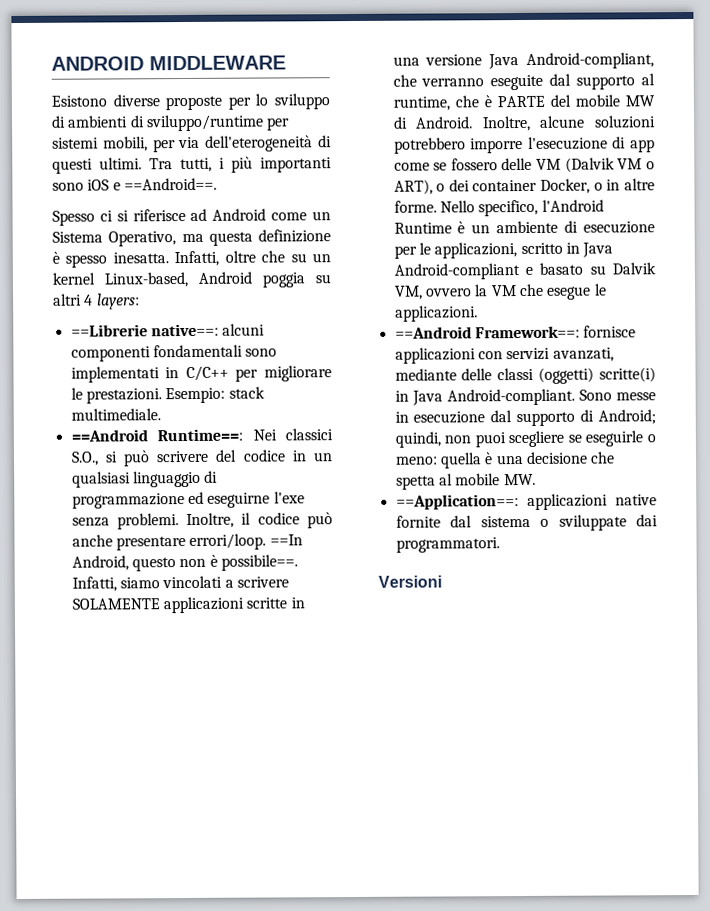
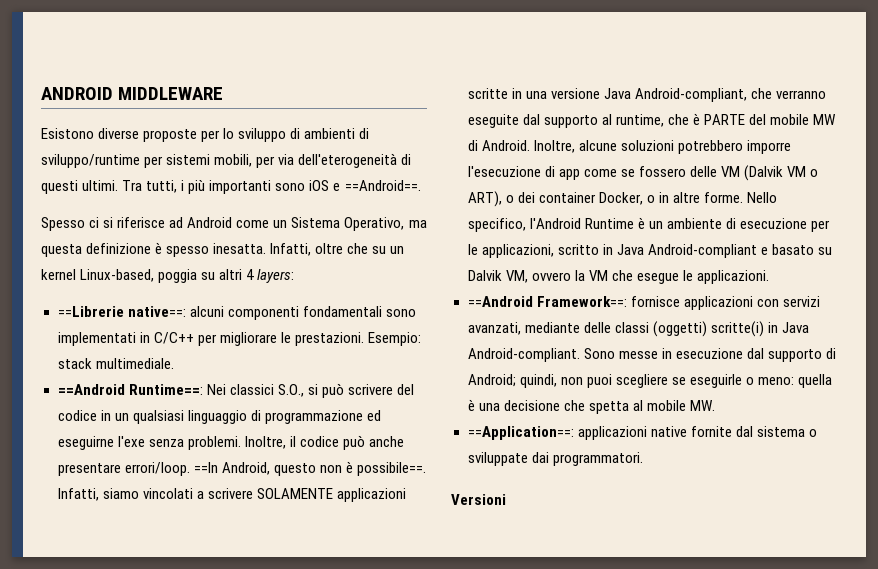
- Infatti, oltre che su un kernel Linux-based, Android poggia su altri 4 layers:
+ Infatti, oltre che su un kernel Linux-based, poggia su altri 4 layers:

